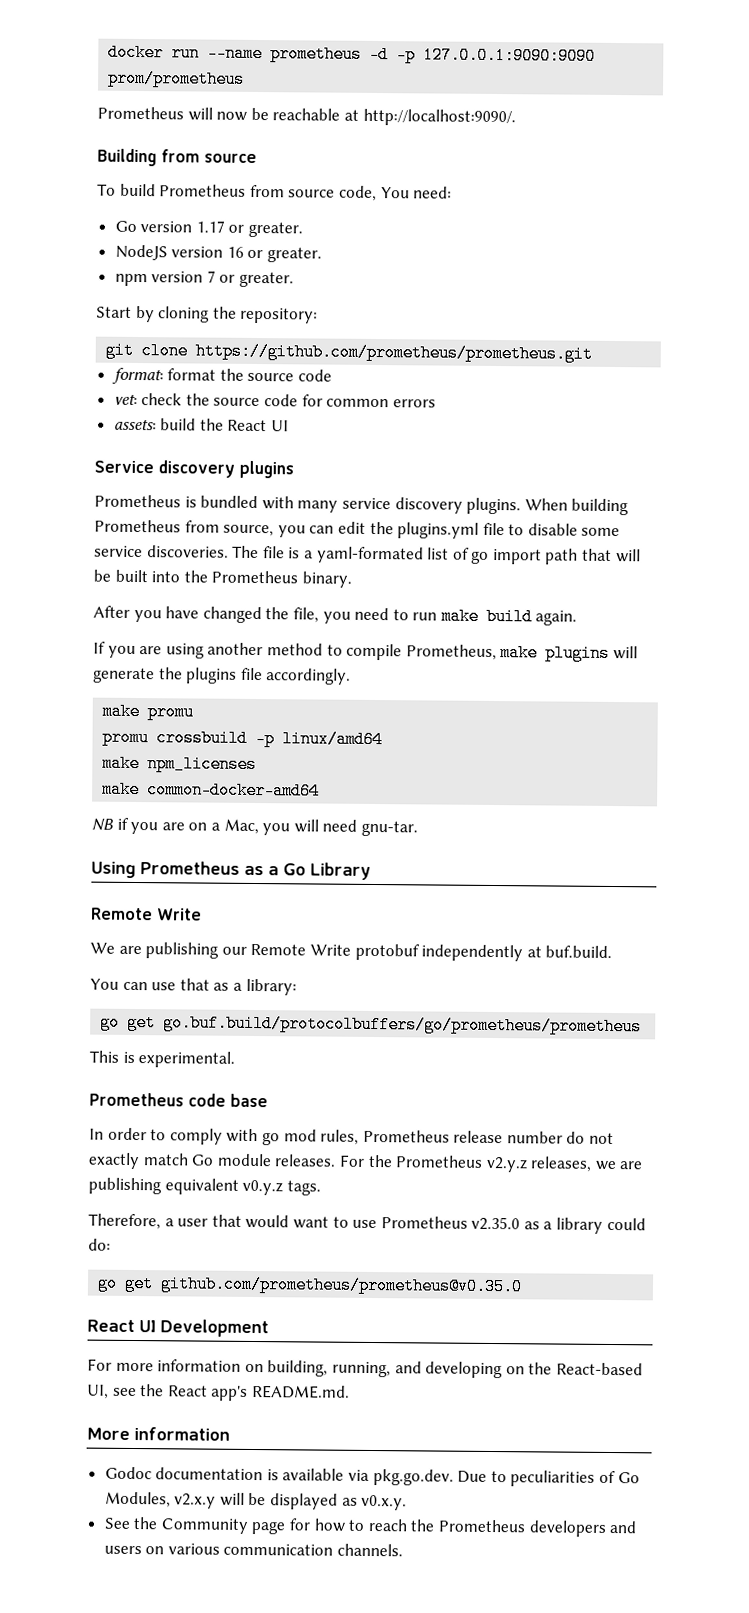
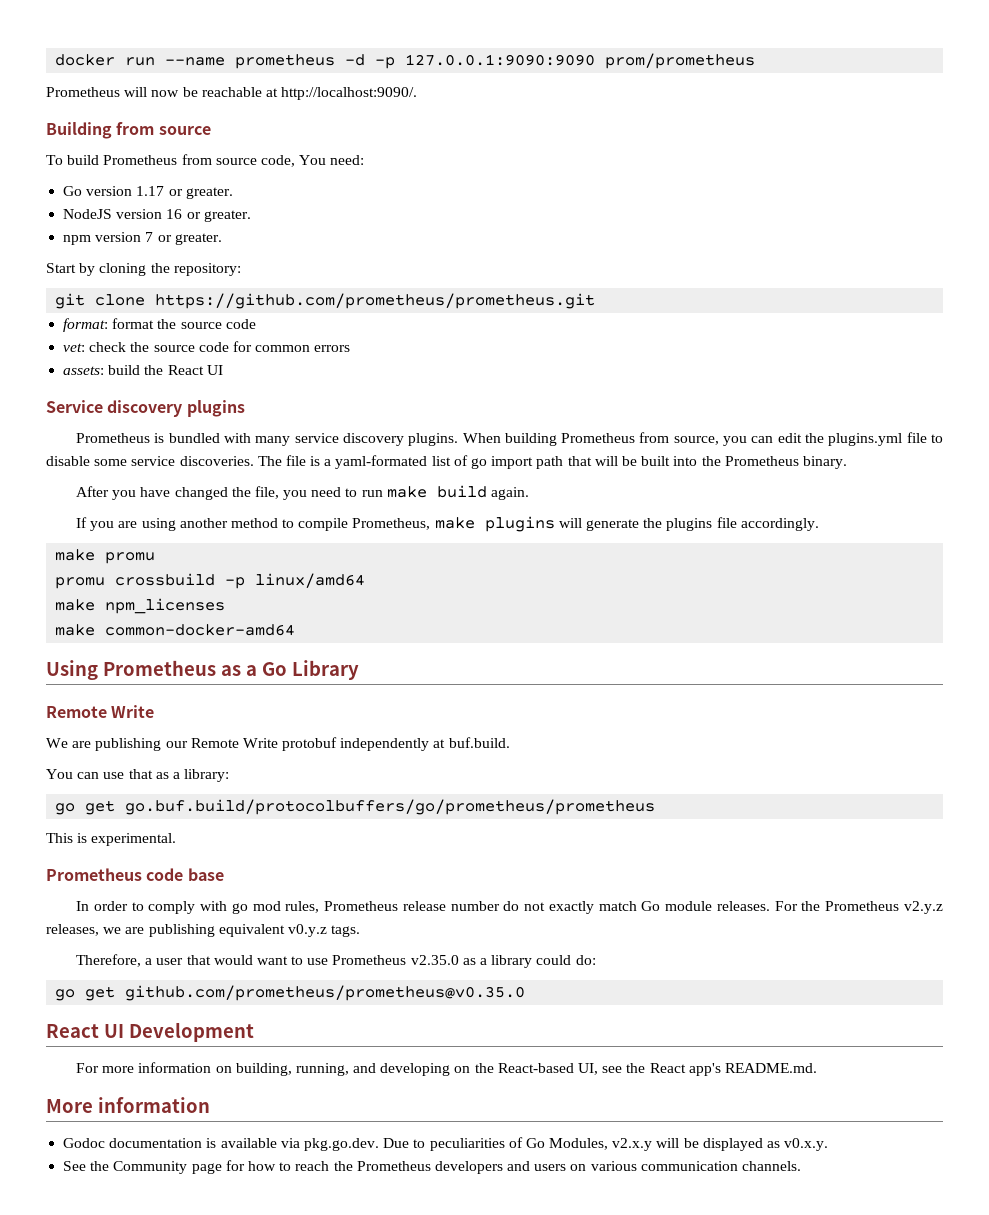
- NB if you are on a Mac, you will need gnu-tar.

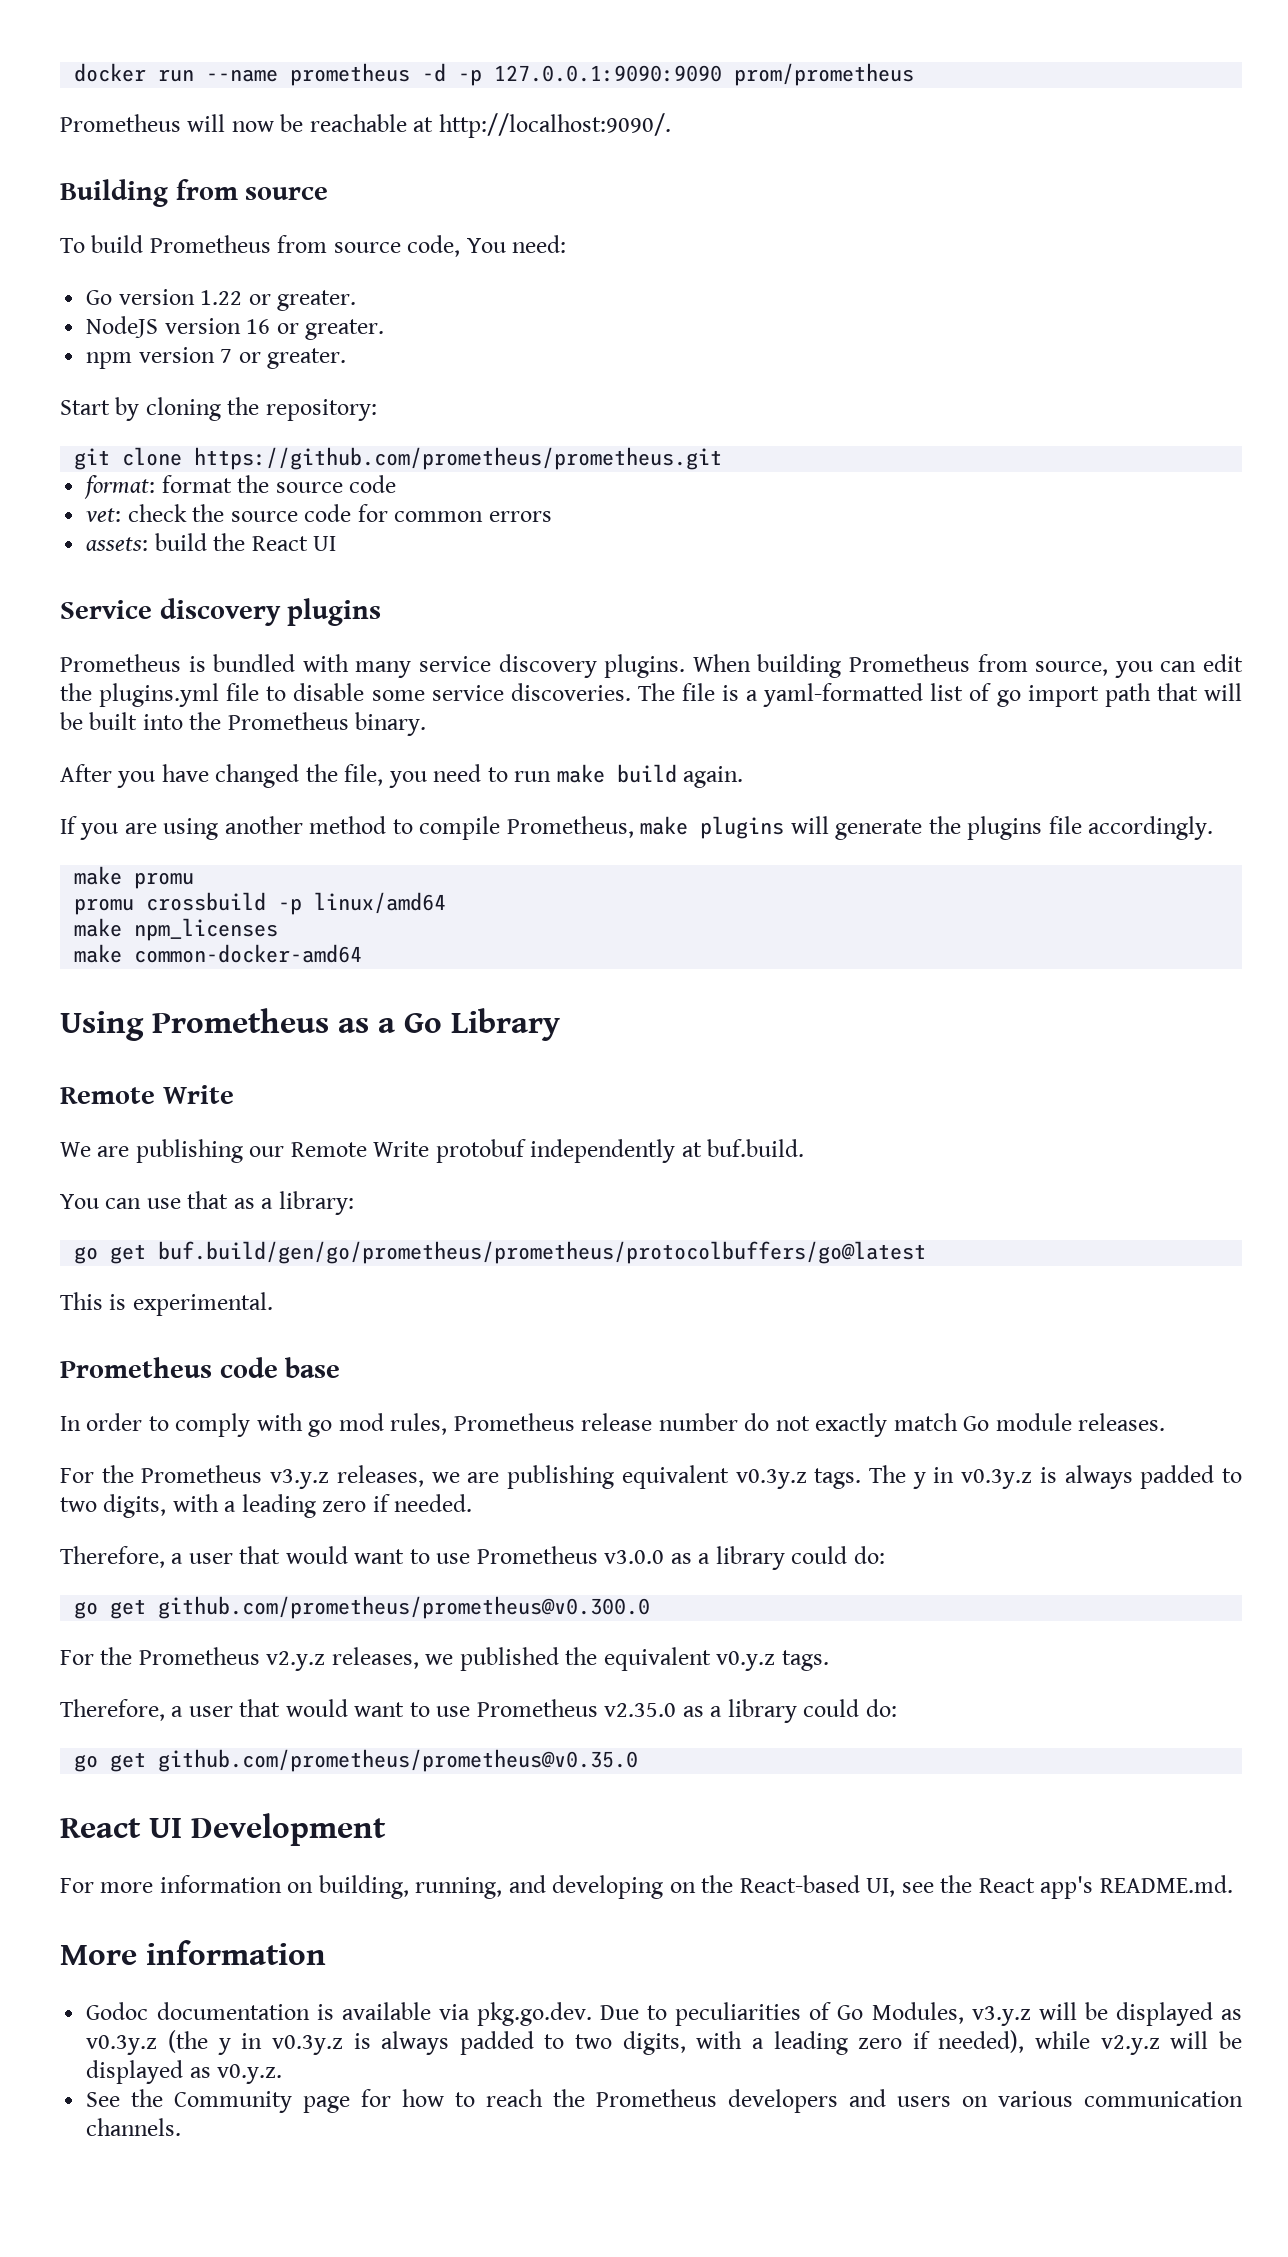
- Go version 1.17 or greater.
+ Go version 1.22 or greater.
- The file is a yaml-formated list of go import path that will be built into the Prometheus binary.
+ The file is a yaml-formatted list of go import path that will be built into the Prometheus binary.
- go get go.buf.build/protocolbuffers/go/prometheus/prometheus
+ go get buf.build/gen/go/prometheus/prometheus/protocolbuffers/go@latest
- In order to comply with go mod rules, Prometheus release number do not exactly match Go module releases. For the Prometheus v2.y.z releases, we are publishing equivalent v0.y.z tags.
+ In order to comply with go mod rules, Prometheus release number do not exactly match Go module releases.
+ For the Prometheus v3.y.z releases, we are publishing equivalent v0.3y.z tags. The y in v0.3y.z is always padded to two digits, with a leading zero if needed.
+ Therefore, a user that would want to use Prometheus v3.0.0 as a library could do:
+ go get github.com/prometheus/prometheus@v0.300.0
+ For the Prometheus v2.y.z releases, we published the equivalent v0.y.z tags.
- Godoc documentation is available via pkg.go.dev. Due to peculiarities of Go Modules, v2.x.y will be displayed as v0.x.y.
+ Godoc documentation is available via pkg.go.dev. Due to peculiarities of Go Modules, v3.y.z will be displayed as v0.3y.z (the y in v0.3y.z is always padded to two digits, with a leading zero if needed), while v2.y.z will be displayed as v0.y.z.

